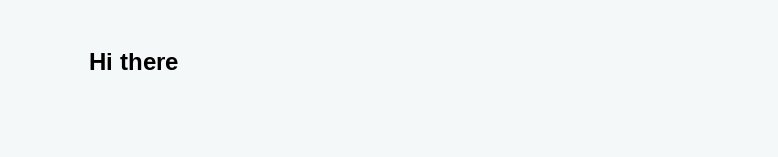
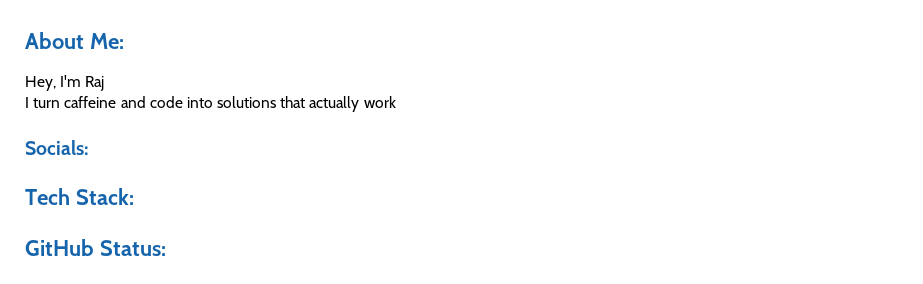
- Hi there
+ About Me:
+ Hey, I'm Raj
+ I turn caffeine and code into solutions that actually work
+ Socials:
+ Tech Stack:
+ GitHub Status:

